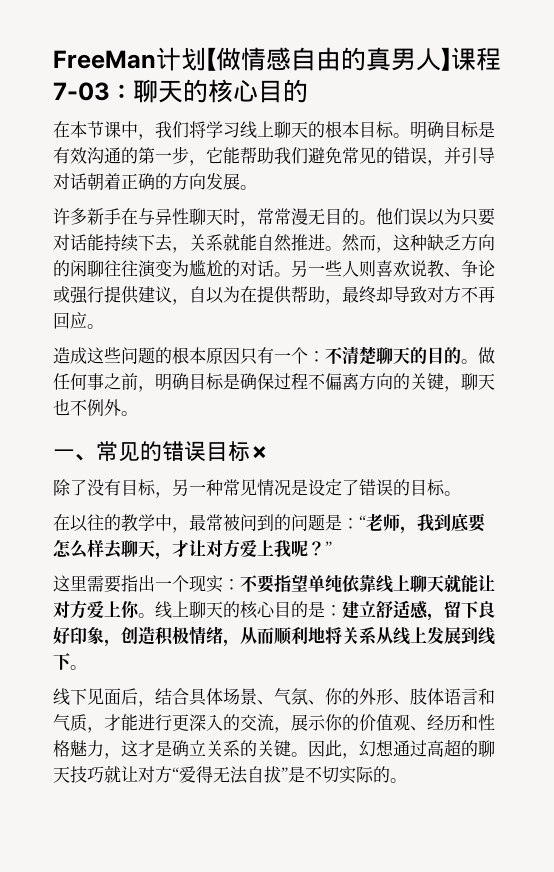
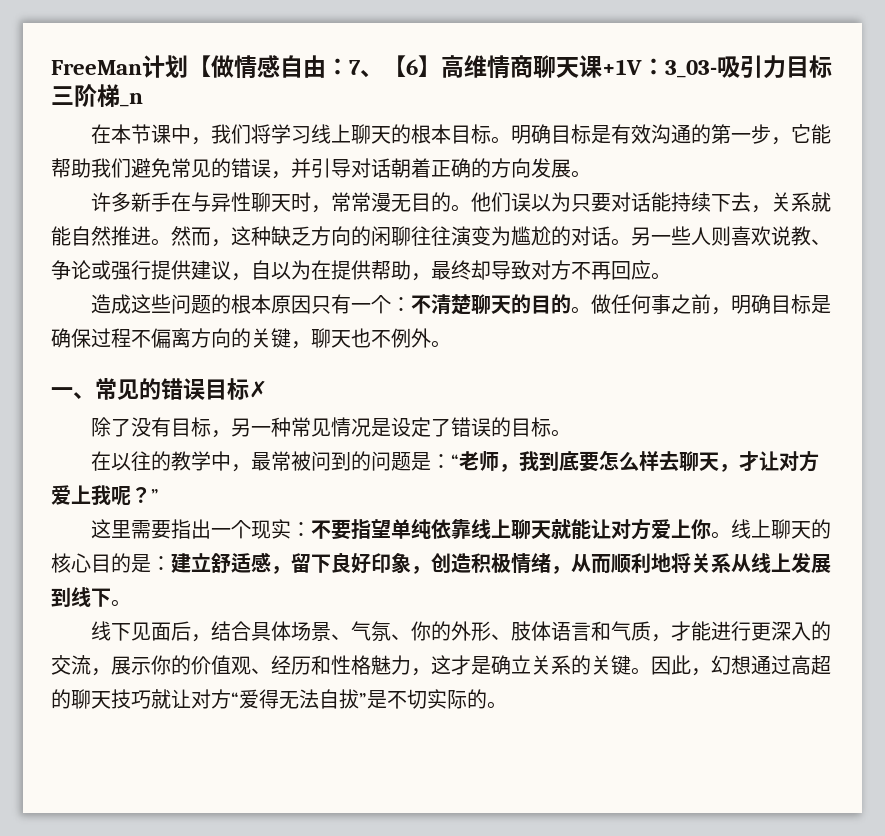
- FreeMan计划【做情感自由的真男人】课程7-03：聊天的核心目的
+ FreeMan计划【做情感自由：7、【6】高维情商聊天课+1V：3_03-吸引力目标三阶梯_n

